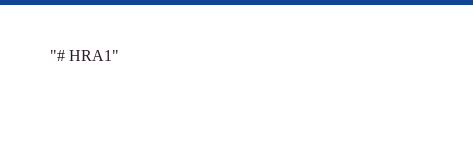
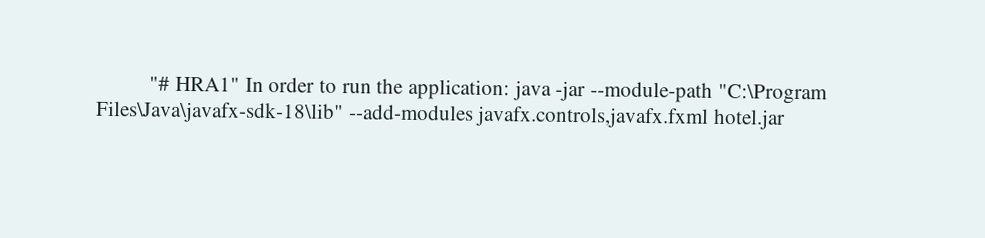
- "# HRA1"
+ "# HRA1" In order to run the application: java -jar --module-path "C:\Program Files\Java\javafx-sdk-18\lib" --add-modules javafx.controls,javafx.fxml hotel.jar

